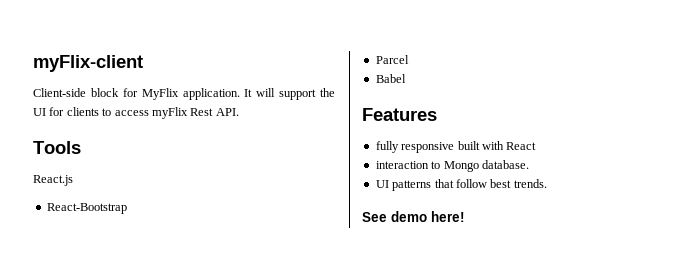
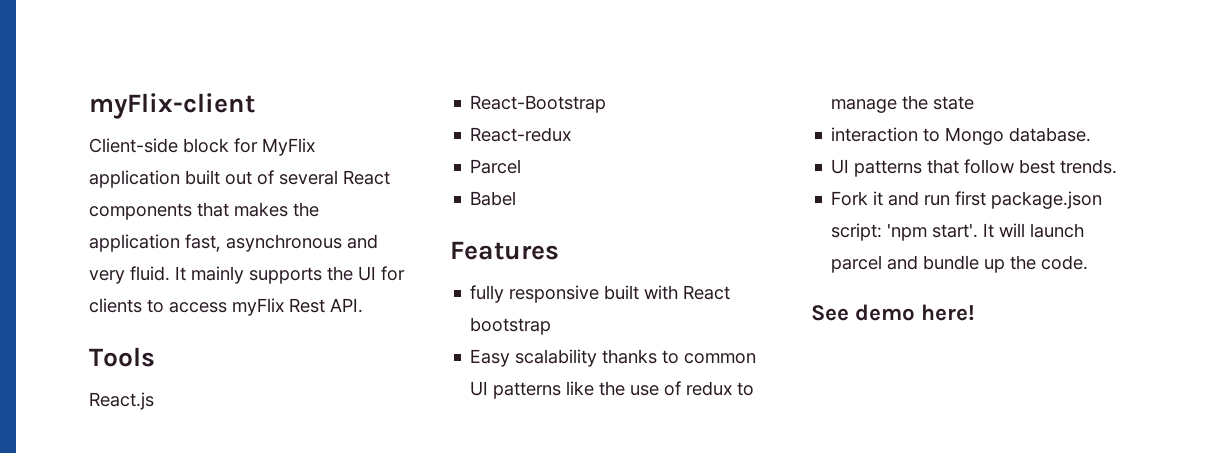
- Client-side block for MyFlix application. It will support the UI for clients to access myFlix Rest API.
+ Client-side block for MyFlix application built out of several React components that makes the application fast, asynchronous and very fluid. It mainly supports the UI for clients to access myFlix Rest API.
+ React-redux
- fully responsive built with React
+ fully responsive built with React bootstrap
+ Easy scalability thanks to common UI patterns like the use of redux to manage the state
+ Fork it and run first package.json script: 'npm start'. It will launch parcel and bundle up the code.

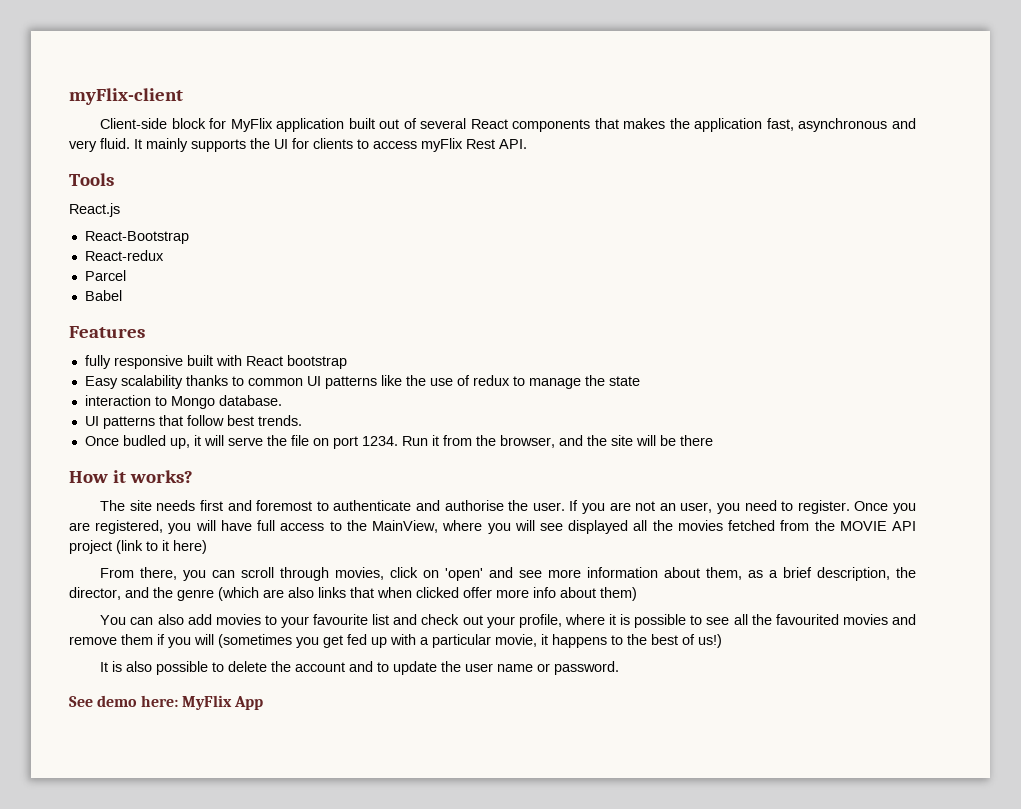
- Fork it and run first package.json script: 'npm start'. It will launch parcel and bundle up the code.
+ Once budled up, it will serve the file on port 1234. Run it from the browser, and the site will be there
+ How it works?
+ The site needs first and foremost to authenticate and authorise the user. If you are not an user, you need to register. Once you are registered, you will have full access to the MainView, where you will see displayed all the movies fetched from the MOVIE API project (link to it here)
+ From there, you can scroll through movies, click on 'open' and see more information about them, as a brief description, the director, and the genre (which are also links that when clicked offer more info about them)
+ You can also add movies to your favourite list and check out your profile, where it is possible to see all the favourited movies and remove them if you will (sometimes you get fed up with a particular movie, it happens to the best of us!)
+ It is also possible to delete the account and to update the user name or password.
- See demo here!
+ See demo here: MyFlix App

